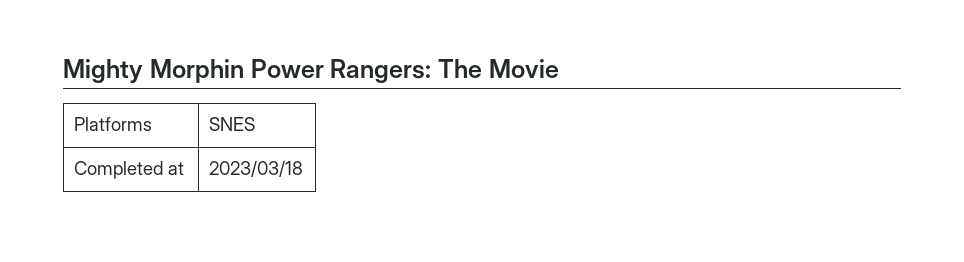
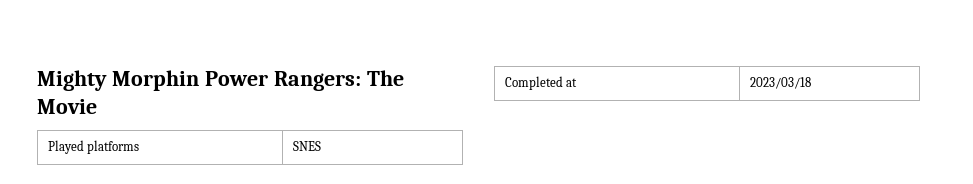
- Platforms | SNES
+ Played platforms | SNES

